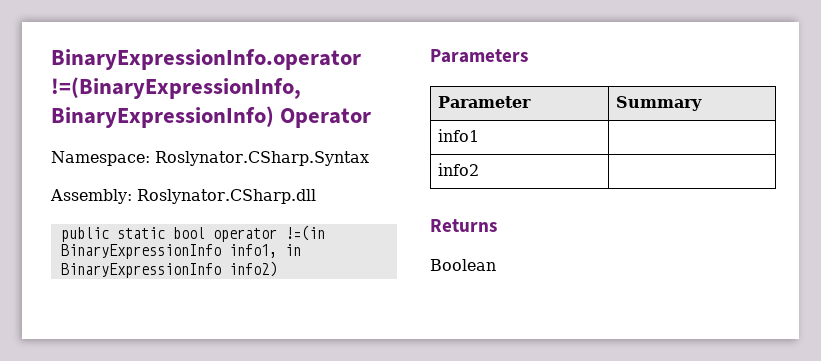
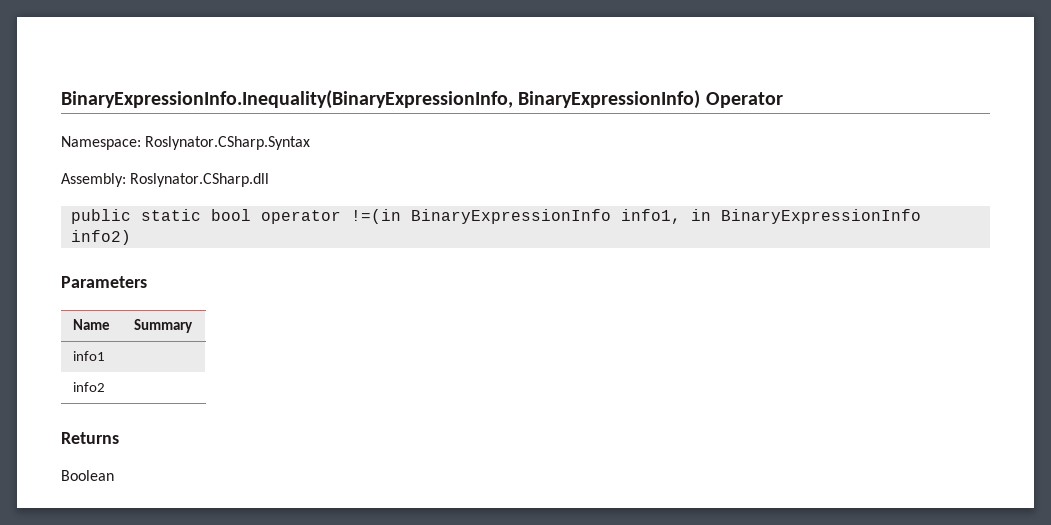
- BinaryExpressionInfo.operator !=(BinaryExpressionInfo, BinaryExpressionInfo) Operator
+ BinaryExpressionInfo.Inequality(BinaryExpressionInfo, BinaryExpressionInfo) Operator
- Parameter | Summary
+ Name | Summary

